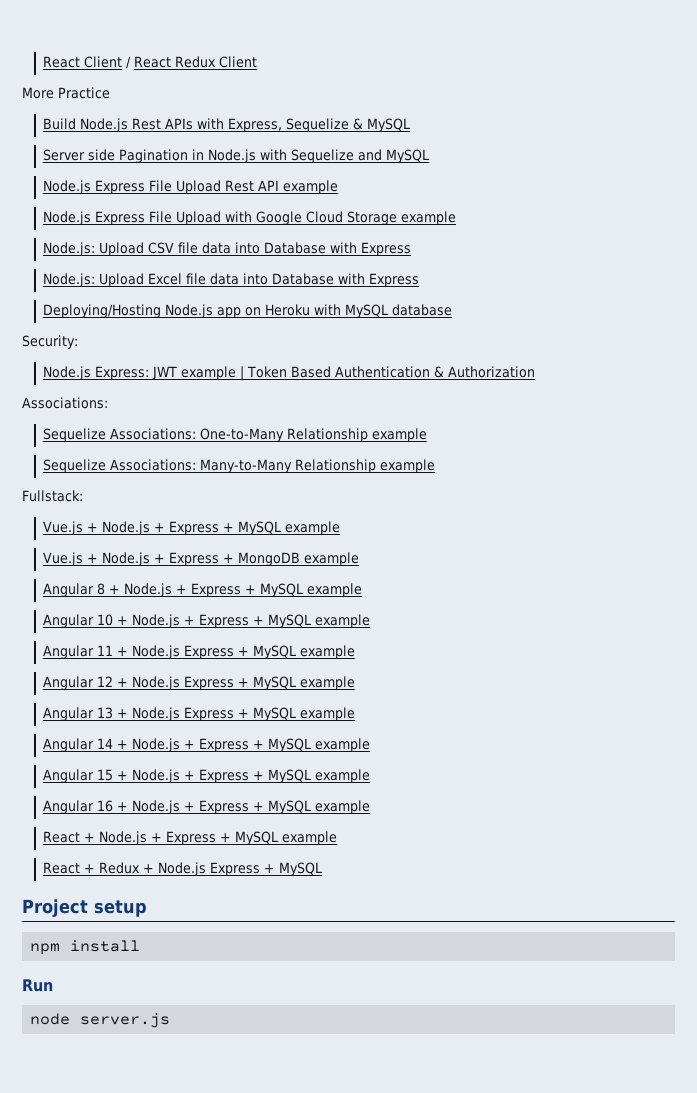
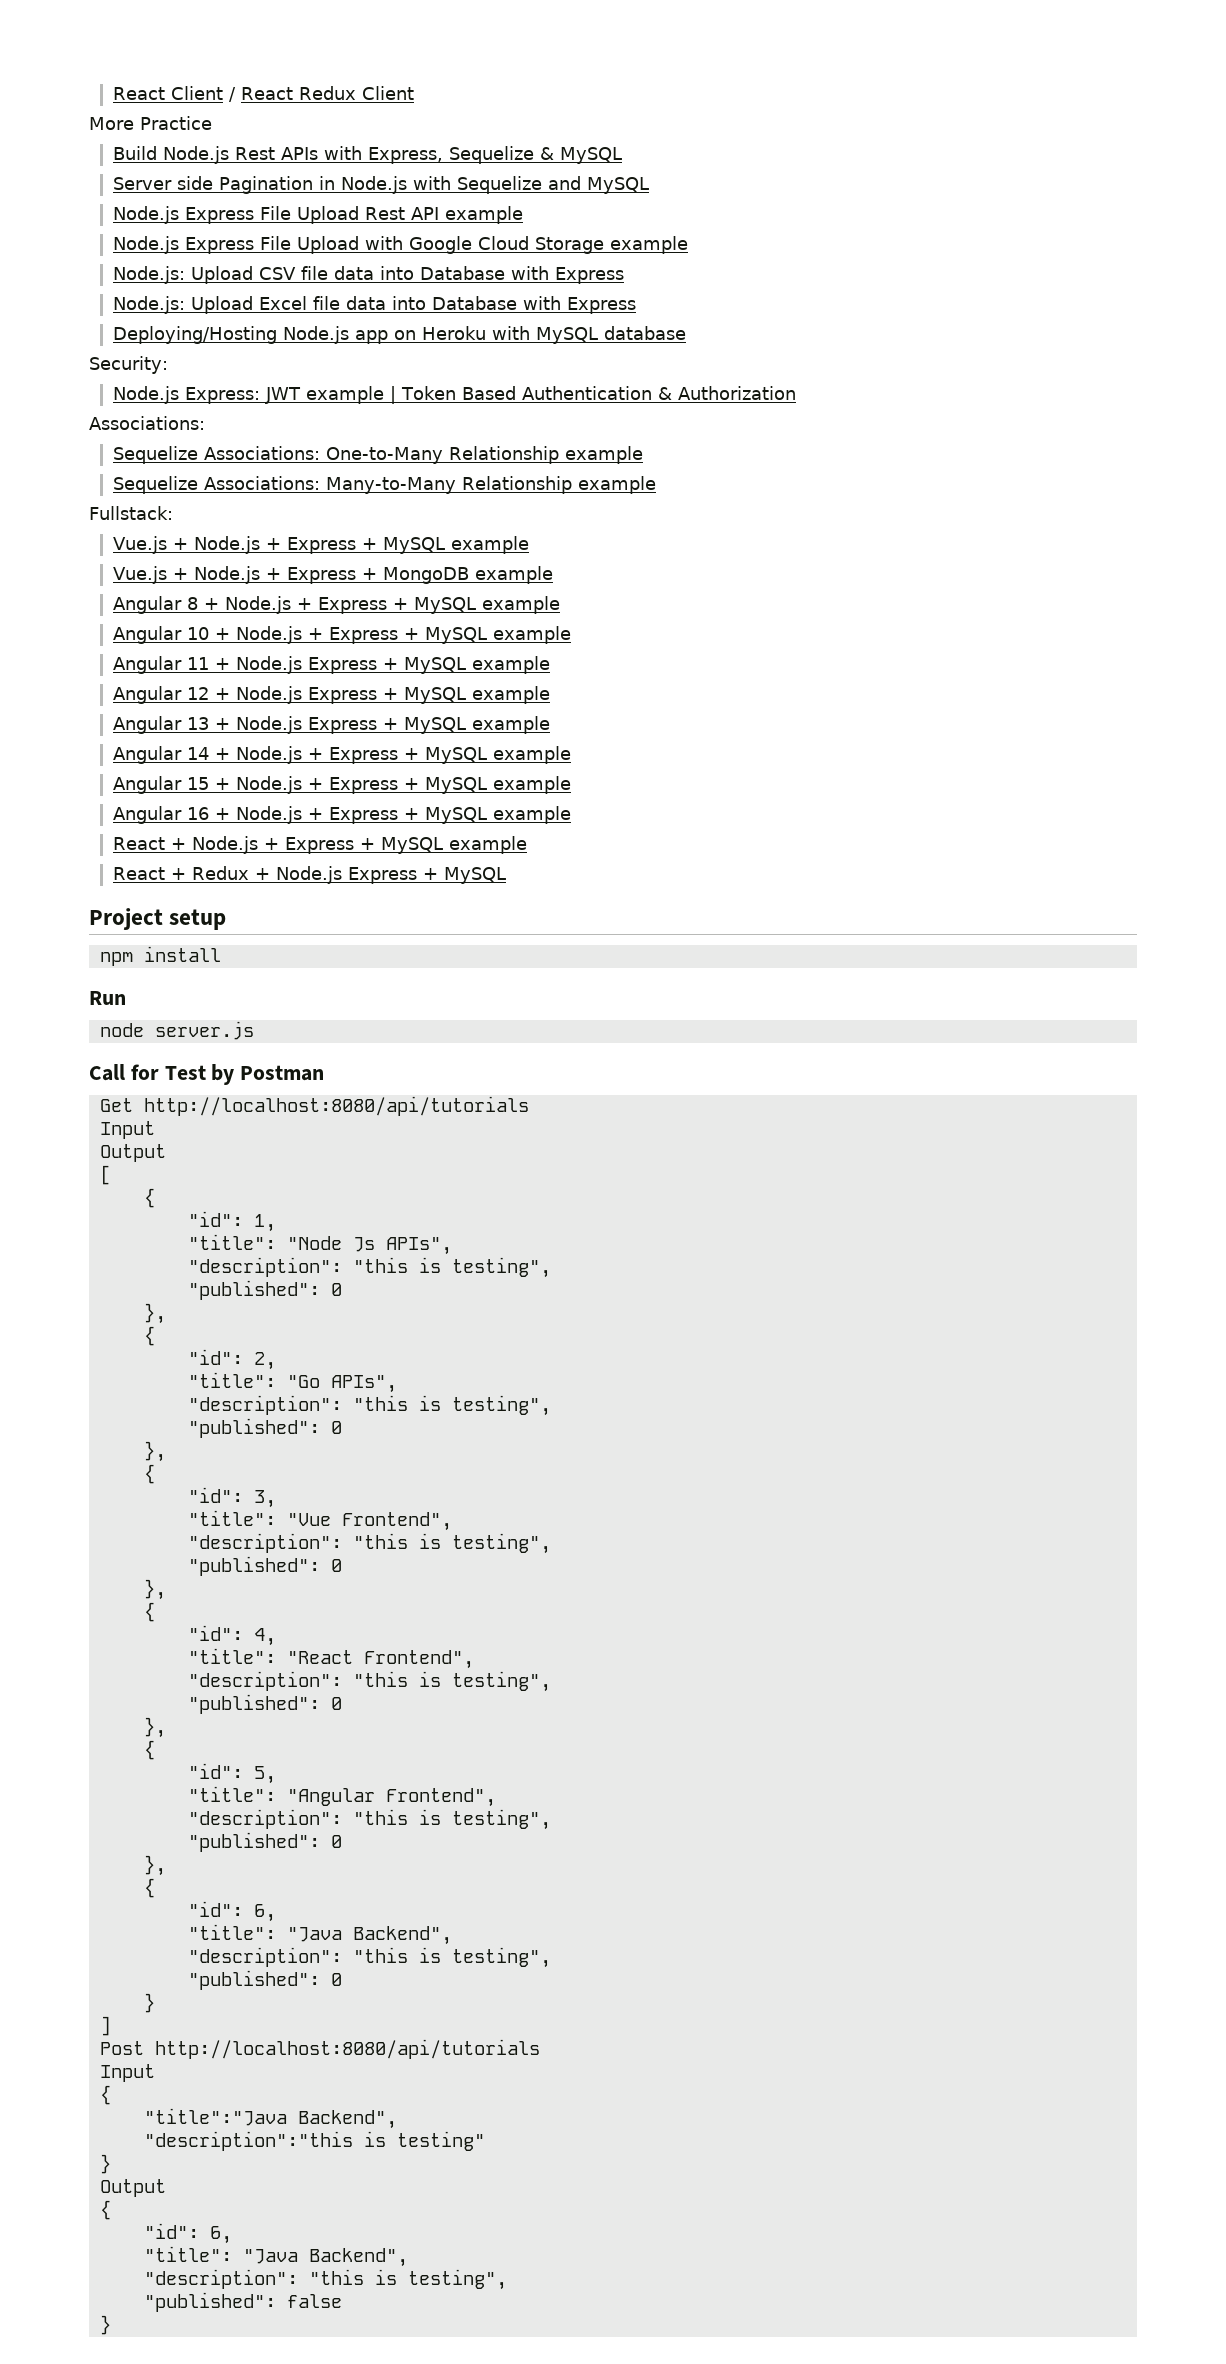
+ Call for Test by Postman
+ Get http://localhost:8080/api/tutorials
+ Input
+ Output
+ [
+ {
+ "id": 1,
+ "title": "Node Js APIs",
+ "description": "this is testing",
+ "published": 0
+ },
+ {
+ "id": 2,
+ "title": "Go APIs",
+ "description": "this is testing",
+ "published": 0
+ },
+ {
+ "id": 3,
+ "title": "Vue Frontend",
+ "description": "this is testing",
+ "published": 0
+ },
+ {
+ "id": 4,
+ "title": "React Frontend",
+ "description": "this is testing",
+ "published": 0
+ },
+ {
+ "id": 5,
+ "title": "Angular Frontend",
+ "description": "this is testing",
+ "published": 0
+ },
+ {
+ "id": 6,
+ "title": "Java Backend",
+ "description": "this is testing",
+ "published": 0
+ }
+ ]
+ Post http://localhost:8080/api/tutorials
+ Input
+ {
+ "title":"Java Backend",
+ "description":"this is testing"
+ }
+ Output
+ {
+ "id": 6,
+ "title": "Java Backend",
+ "description": "this is testing",
+ "published": false
+ }

